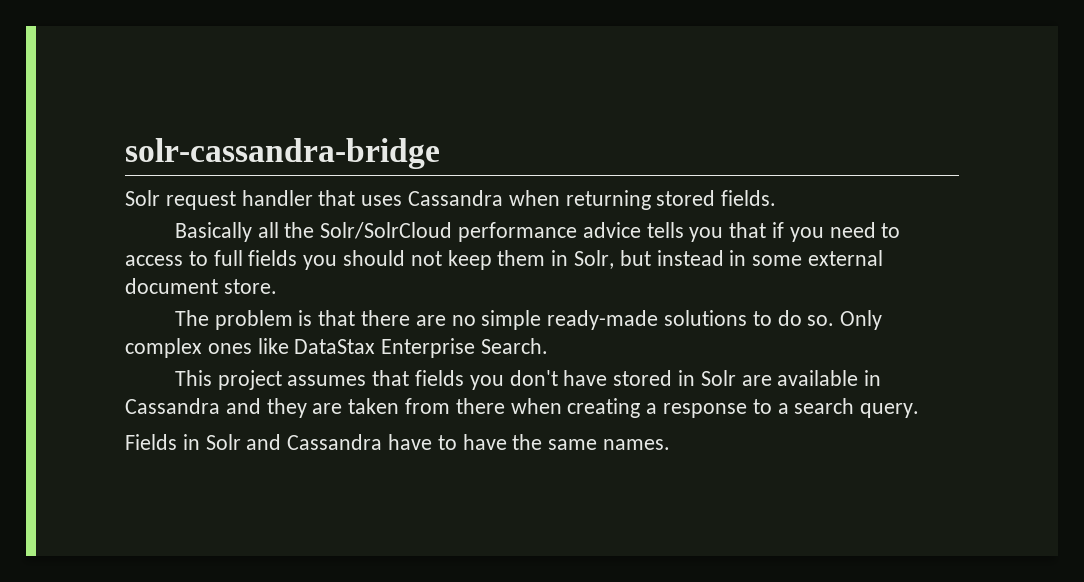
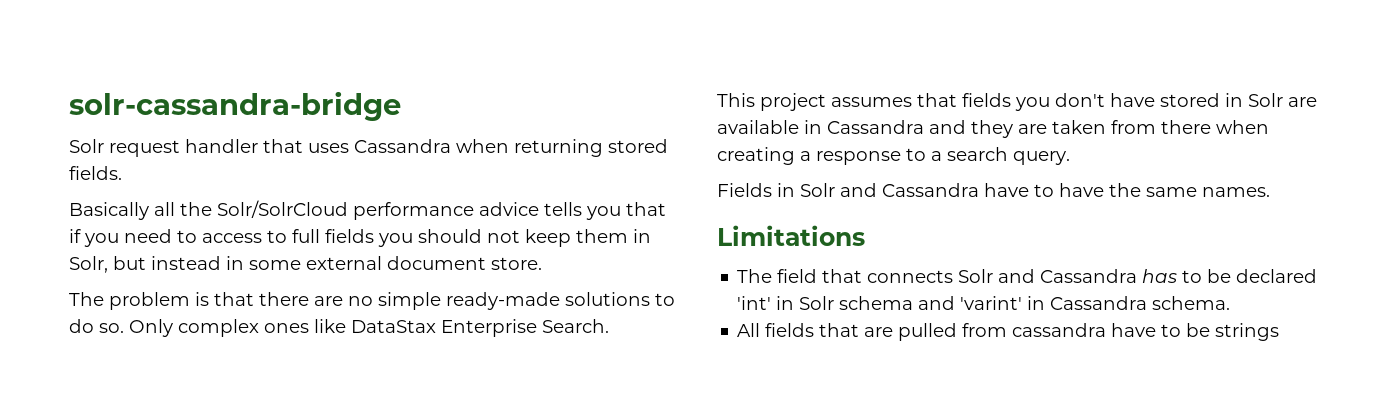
+ Limitations
+ The field that connects Solr and Cassandra has to be declared 'int' in Solr schema and 'varint' in Cassandra schema.
+ All fields that are pulled from cassandra have to be strings

